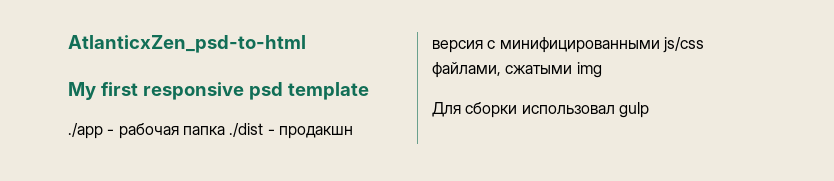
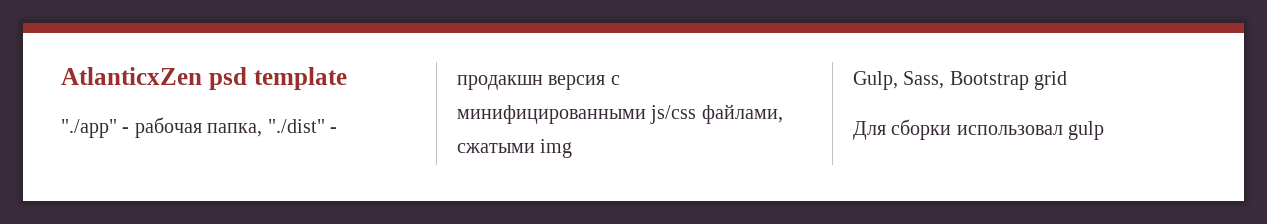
- AtlanticxZen_psd-to-html
- My first responsive psd template
+ AtlanticxZen psd template
- ./app - рабочая папка ./dist - продакшн версия с минифицированными js/css файлами, сжатыми img
+ "./app" - рабочая папка, "./dist" - продакшн версия с минифицированными js/css файлами, сжатыми img
+ Gulp, Sass, Bootstrap grid

